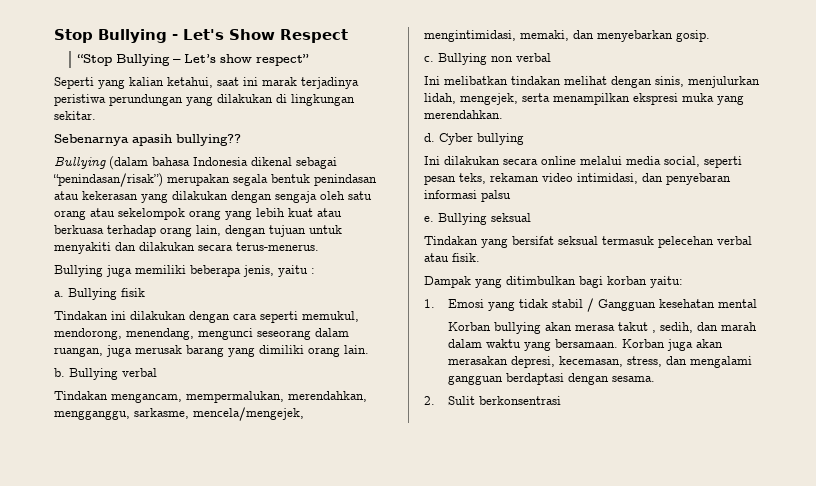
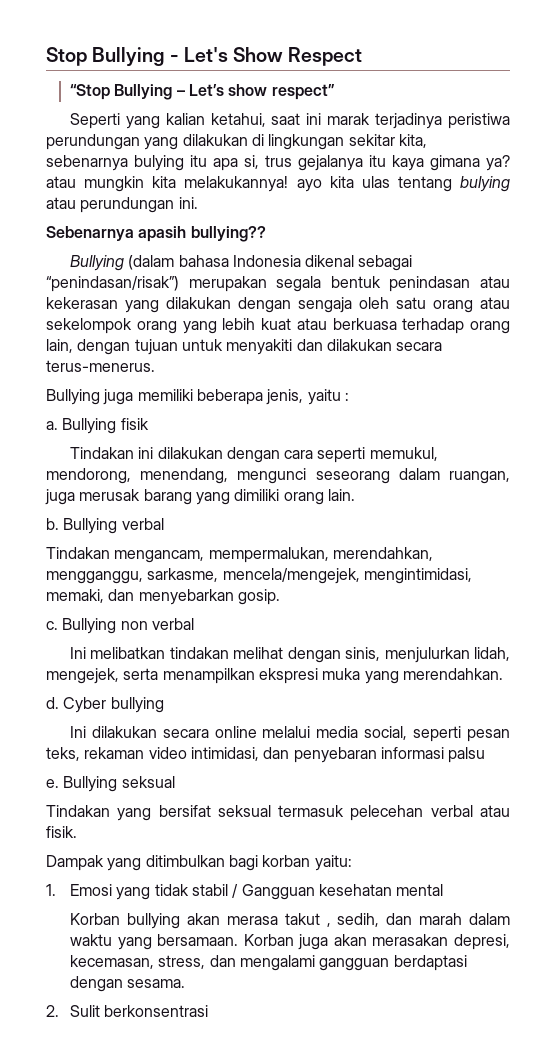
- Seperti yang kalian ketahui, saat ini marak terjadinya peristiwa perundungan yang dilakukan di lingkungan sekitar.
+ Seperti yang kalian ketahui, saat ini marak terjadinya peristiwa perundungan yang dilakukan di lingkungan sekitar kita, sebenarnya bulying itu apa si, trus gejalanya itu kaya gimana ya? atau mungkin kita melakukannya! ayo kita ulas tentang bulying atau perundungan ini.

